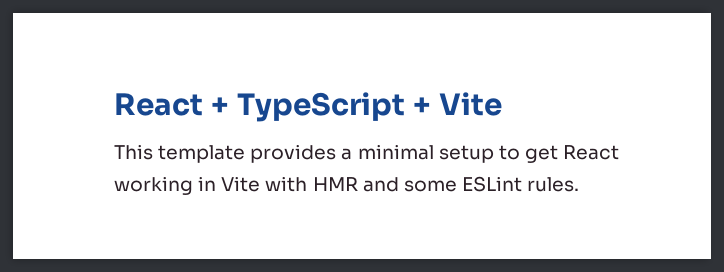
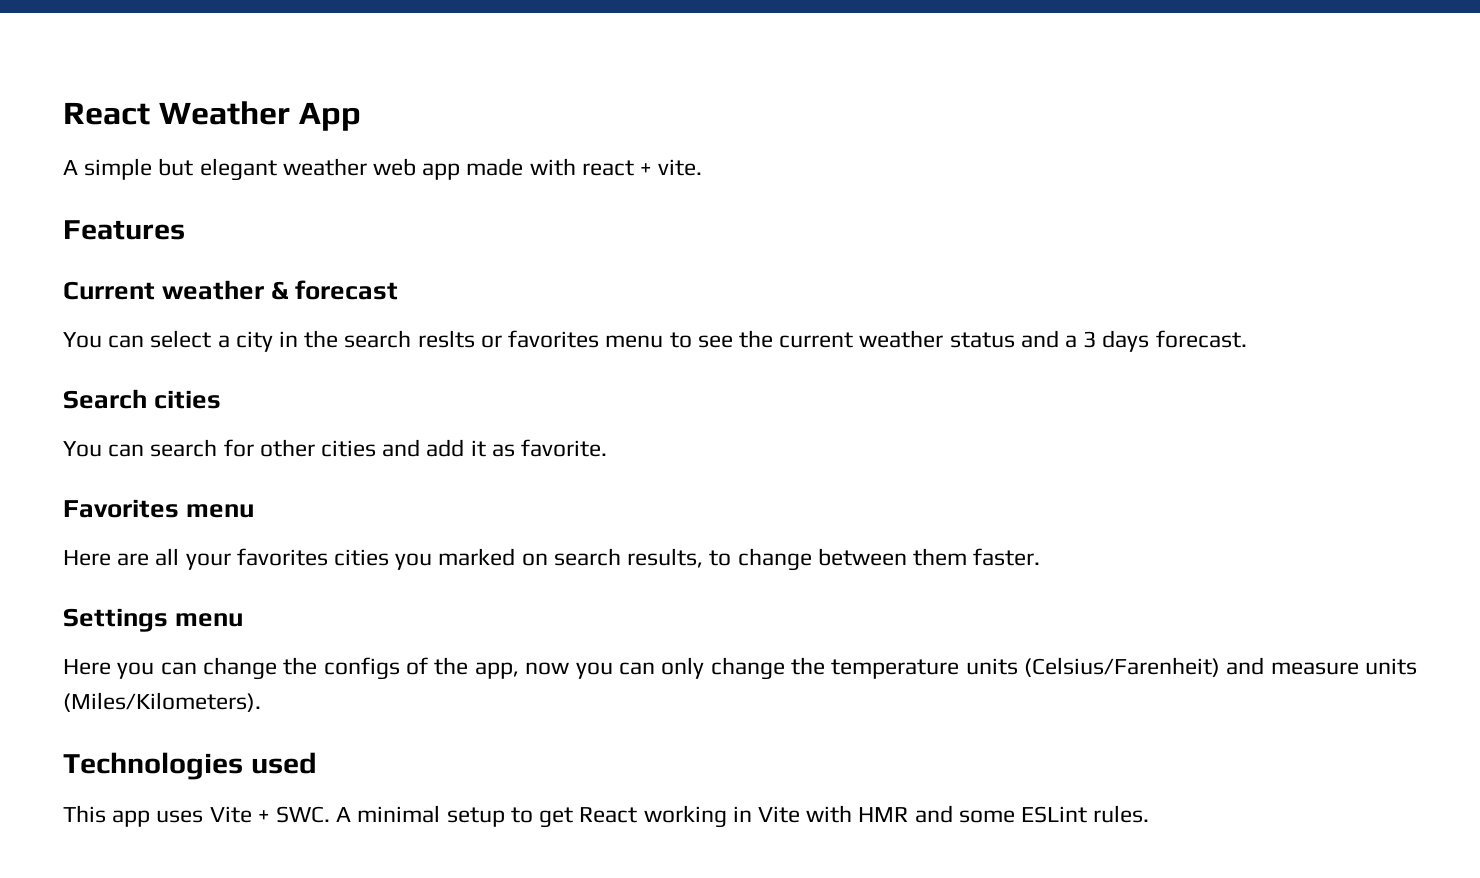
- React + TypeScript + Vite
- This template provides a minimal setup to get React working in Vite with HMR and some ESLint rules.
+ React Weather App
+ A simple but elegant weather web app made with react + vite.
+ Features
+ Current weather & forecast
+ You can select a city in the search reslts or favorites menu to see the current weather status and a 3 days forecast.
+ Search cities
+ You can search for other cities and add it as favorite.
+ Favorites menu
+ Here are all your favorites cities you marked on search results, to change between them faster.
+ Settings menu
+ Here you can change the configs of the app, now you can only change the temperature units (Celsius/Farenheit) and measure units (Miles/Kilometers).
+ Technologies used
+ This app uses Vite + SWC. A minimal setup to get React working in Vite with HMR and some ESLint rules.

